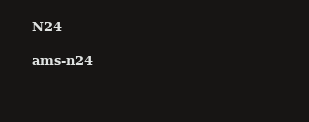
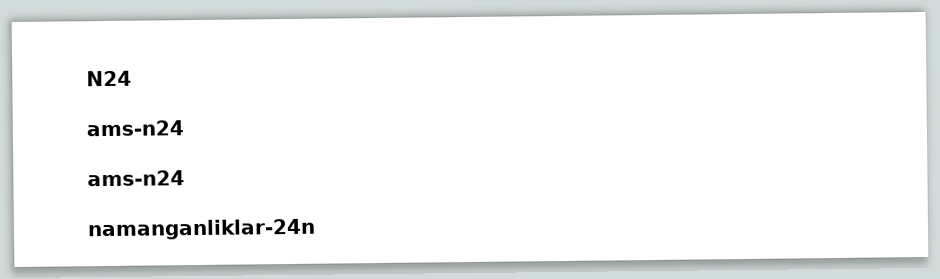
  N24
  ams-n24
+ ams-n24
+ namanganliklar-24n

